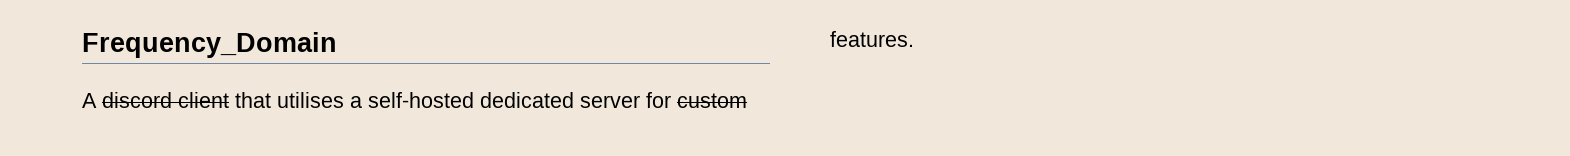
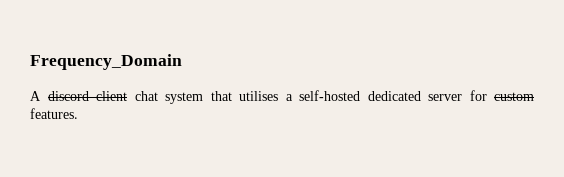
- A discord client that utilises a self-hosted dedicated server for custom features.
+ A discord client chat system that utilises a self-hosted dedicated server for custom features.

